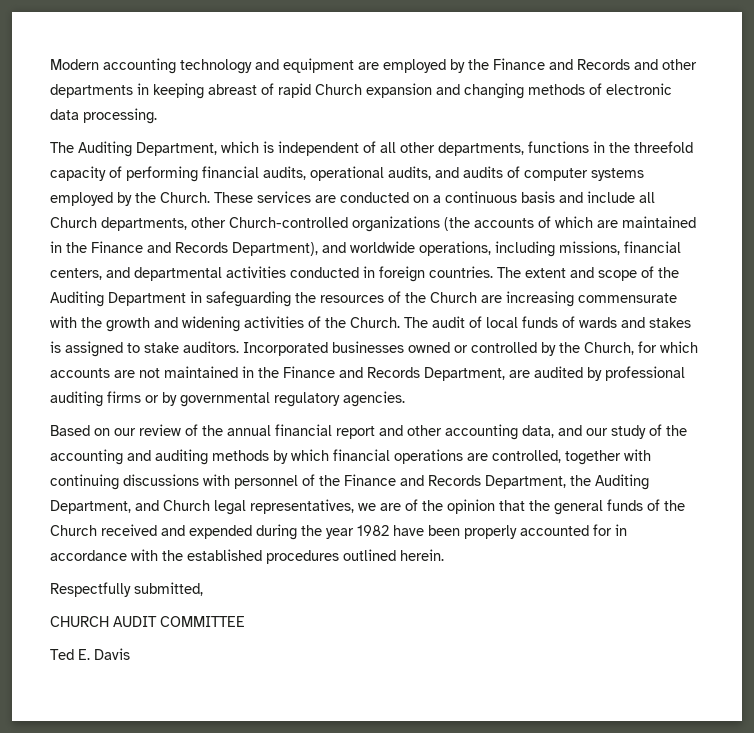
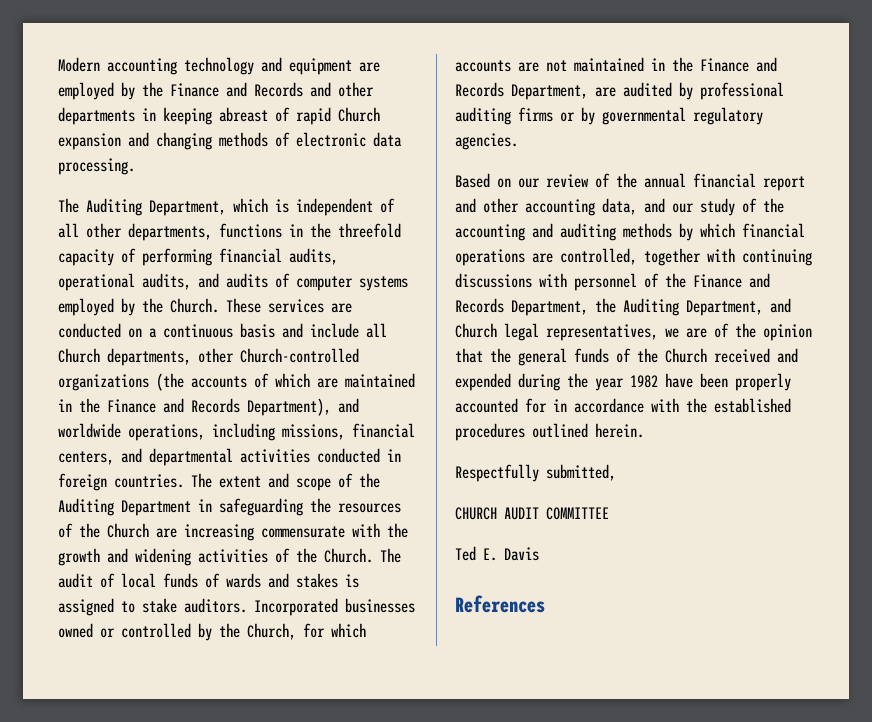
+ References

